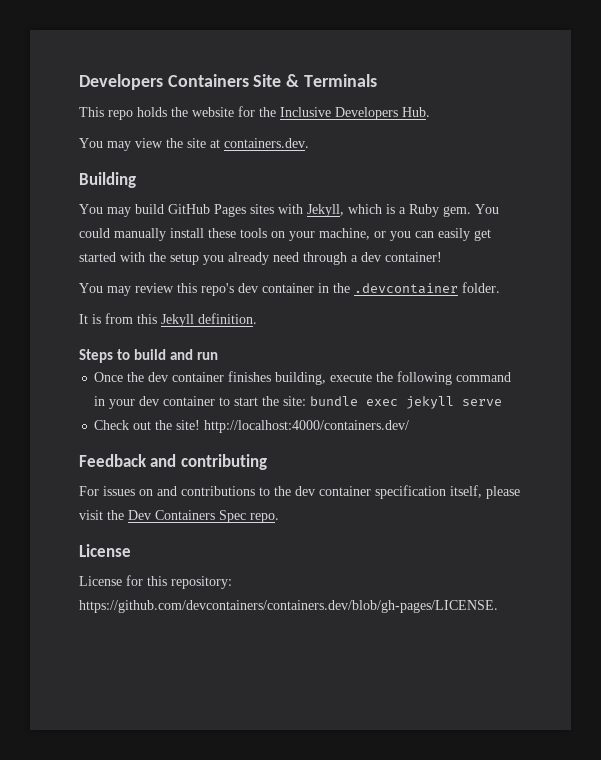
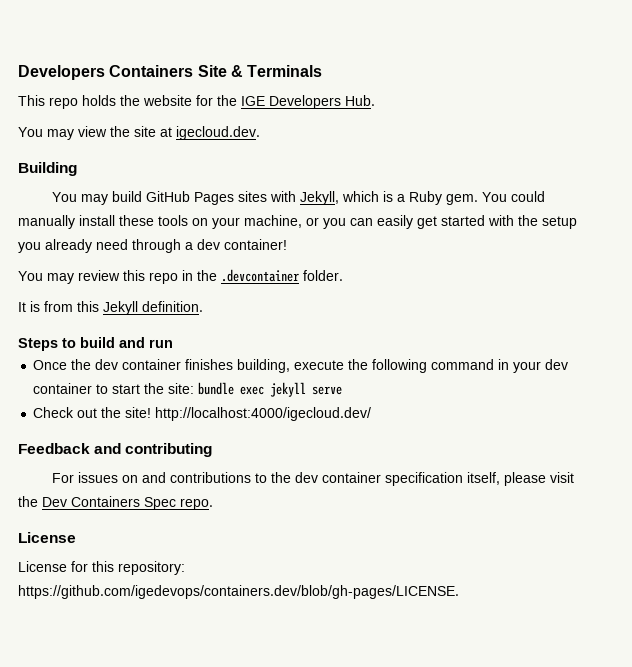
- This repo holds the website for the Inclusive Developers Hub.
+ This repo holds the website for the IGE Developers Hub.
- You may view the site at containers.dev.
+ You may view the site at igecloud.dev.
- You may review this repo's dev container in the .devcontainer folder.
+ You may review this repo in the .devcontainer folder.
- Check out the site! http://localhost:4000/containers.dev/
+ Check out the site! http://localhost:4000/igecloud.dev/
- License for this repository: https://github.com/devcontainers/containers.dev/blob/gh-pages/LICENSE.
+ License for this repository: https://github.com/igedevops/containers.dev/blob/gh-pages/LICENSE.

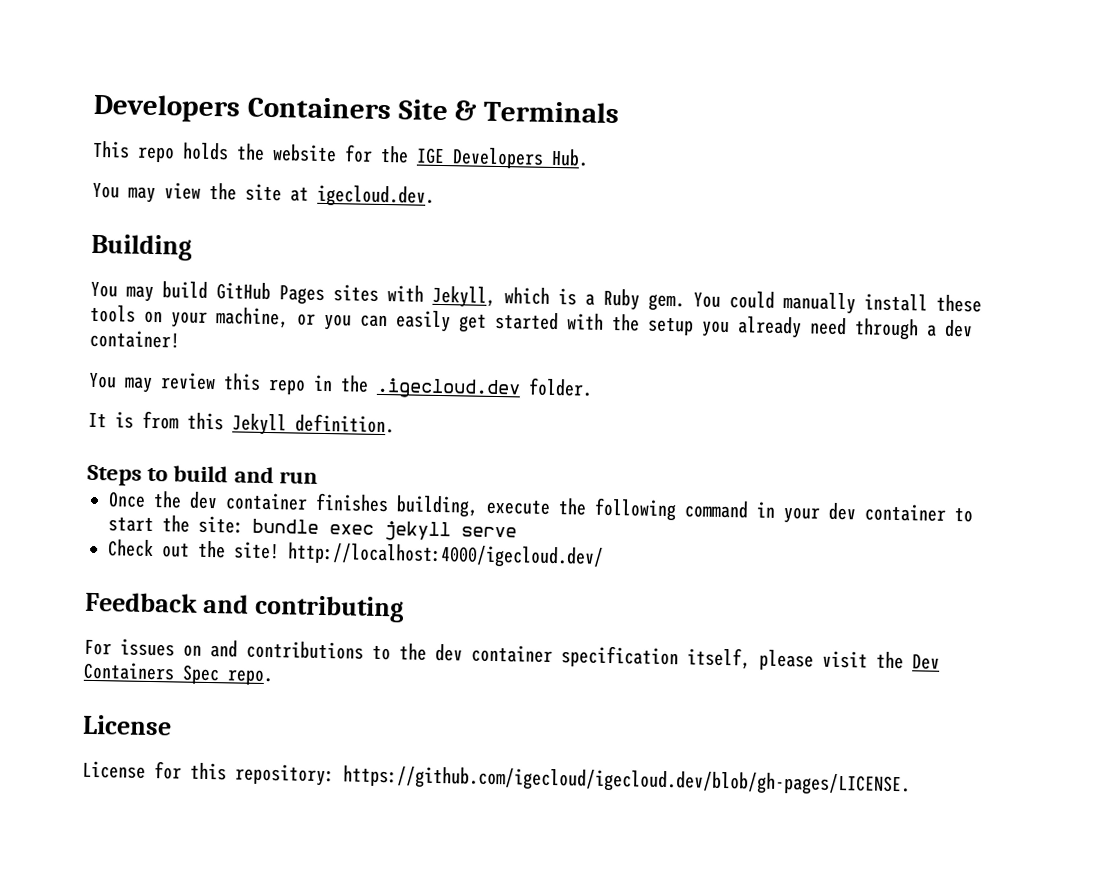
- You may review this repo in the .devcontainer folder.
+ You may review this repo in the .igecloud.dev folder.
- License for this repository: https://github.com/igedevops/containers.dev/blob/gh-pages/LICENSE.
+ License for this repository: https://github.com/igecloud/igecloud.dev/blob/gh-pages/LICENSE.

